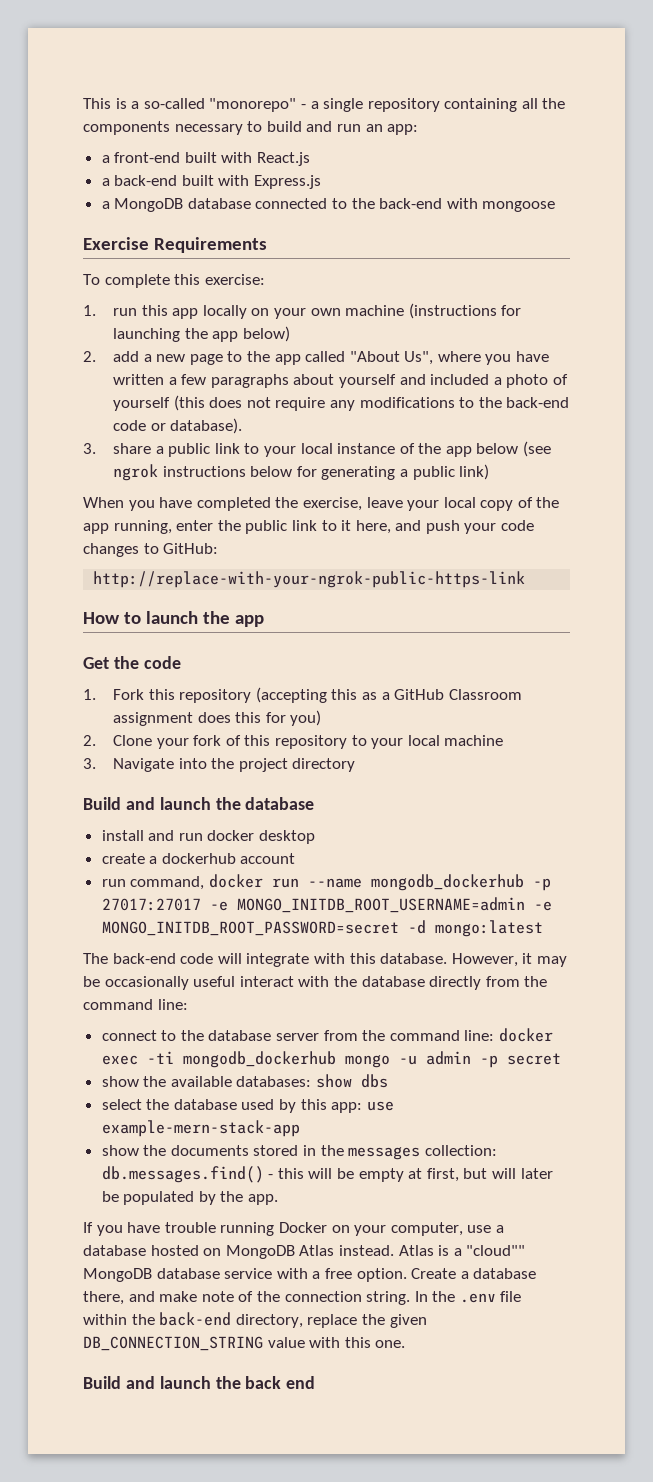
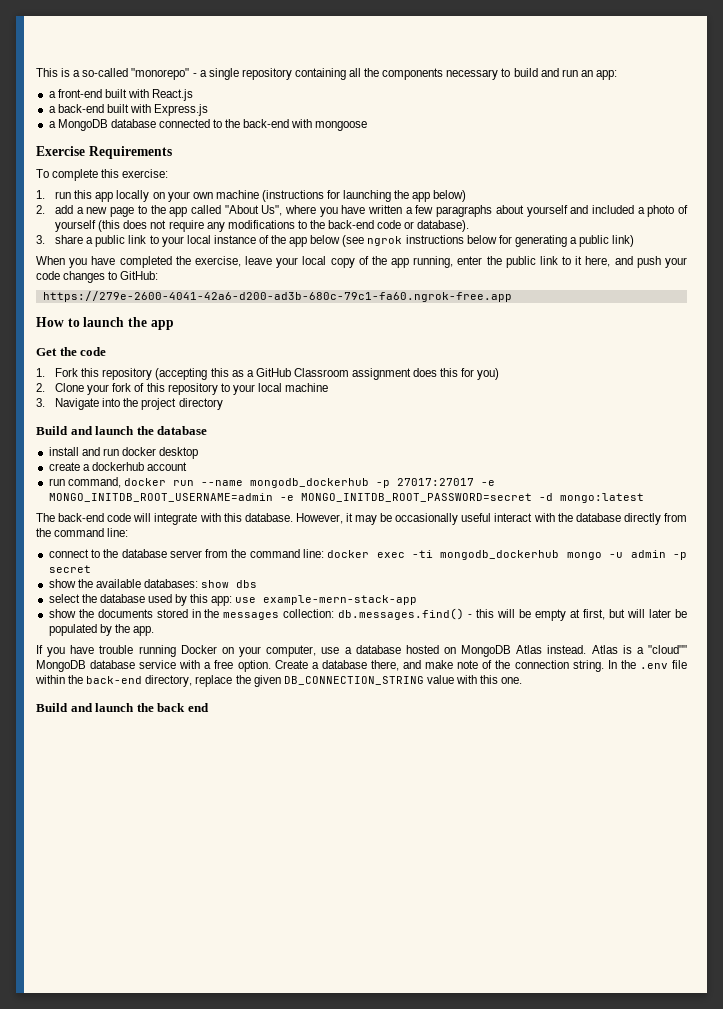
- http://replace-with-your-ngrok-public-https-link
+ https://279e-2600-4041-42a6-d200-ad3b-680c-79c1-fa60.ngrok-free.app

